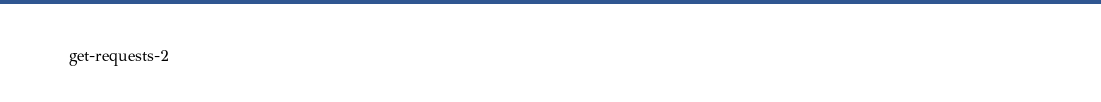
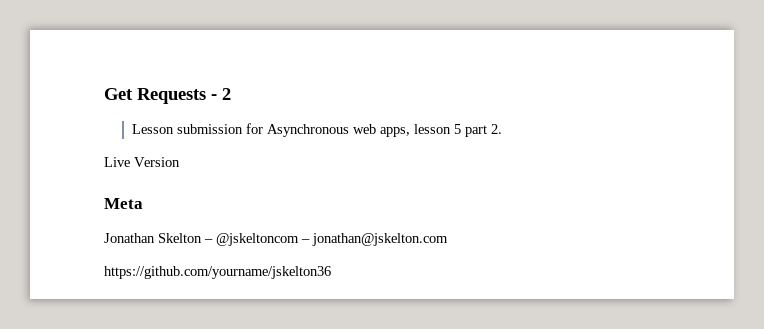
- get-requests-2
+ Get Requests - 2
+ Lesson submission for Asynchronous web apps, lesson 5 part 2.
+ Live Version
+ Meta
+ Jonathan Skelton – @jskeltoncom – jonathan@jskelton.com
+ https://github.com/yourname/jskelton36

